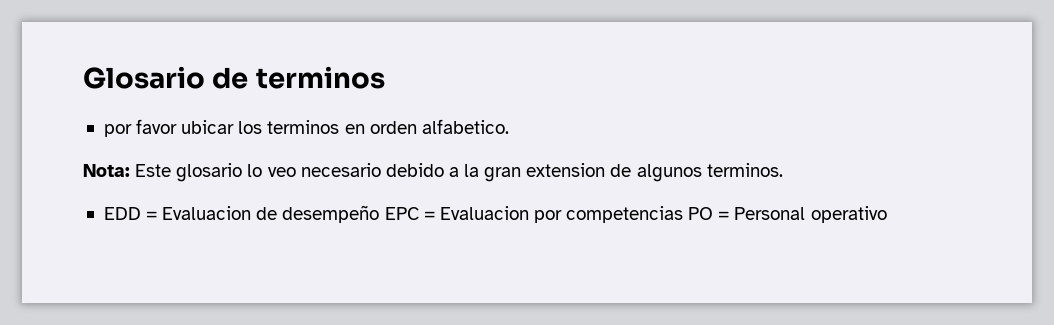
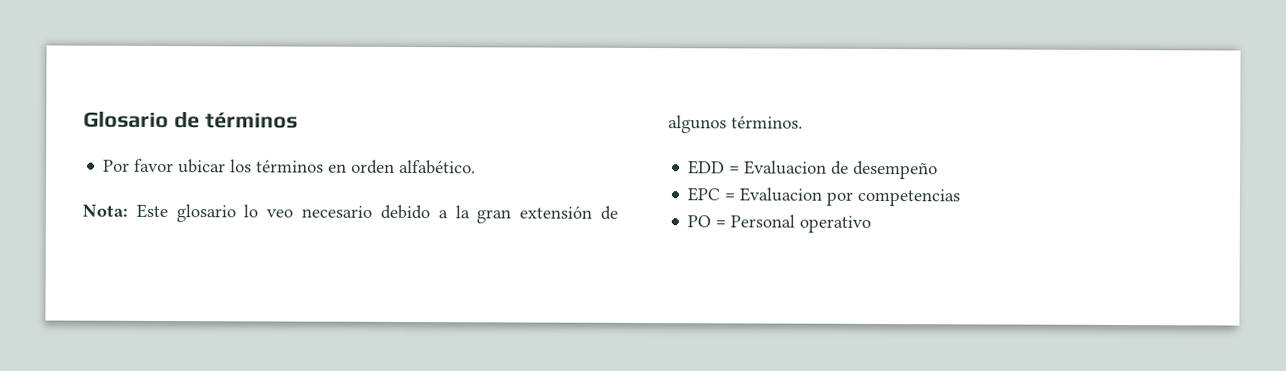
- Glosario de terminos
- por favor ubicar los terminos en orden alfabetico.
+ Glosario de términos
+ Por favor ubicar los términos en orden alfabético.
- Nota: Este glosario lo veo necesario debido a la gran extension de algunos terminos.
+ Nota: Este glosario lo veo necesario debido a la gran extensión de algunos términos.
- EDD = Evaluacion de desempeño EPC = Evaluacion por competencias PO = Personal operativo
+ EDD = Evaluacion de desempeño
+ EPC = Evaluacion por competencias
+ PO = Personal operativo

